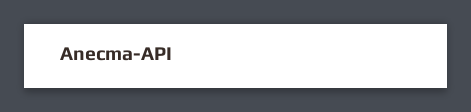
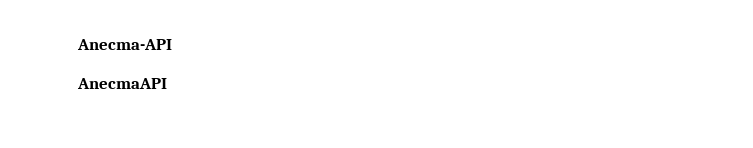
+ AnecmaAPI

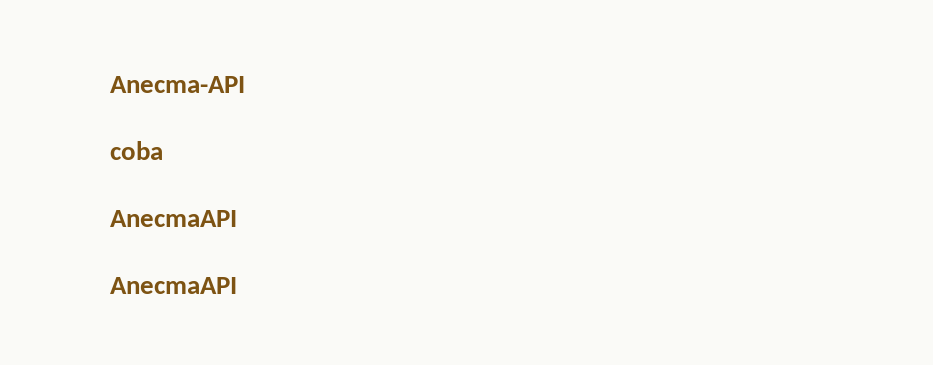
+ coba
+ AnecmaAPI

